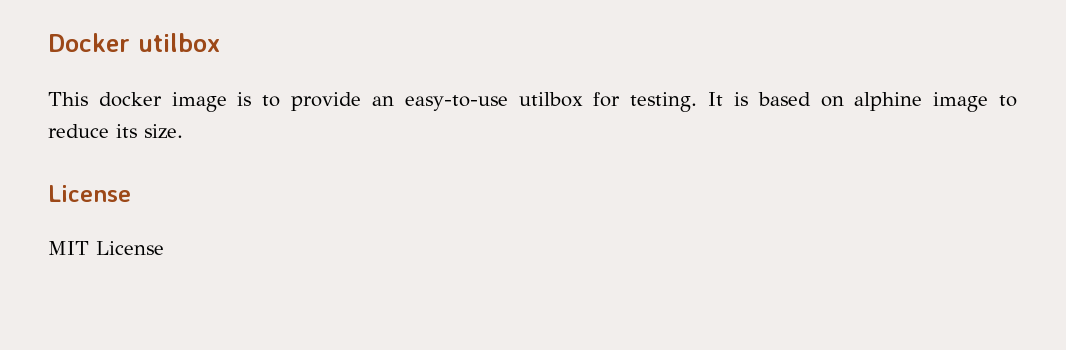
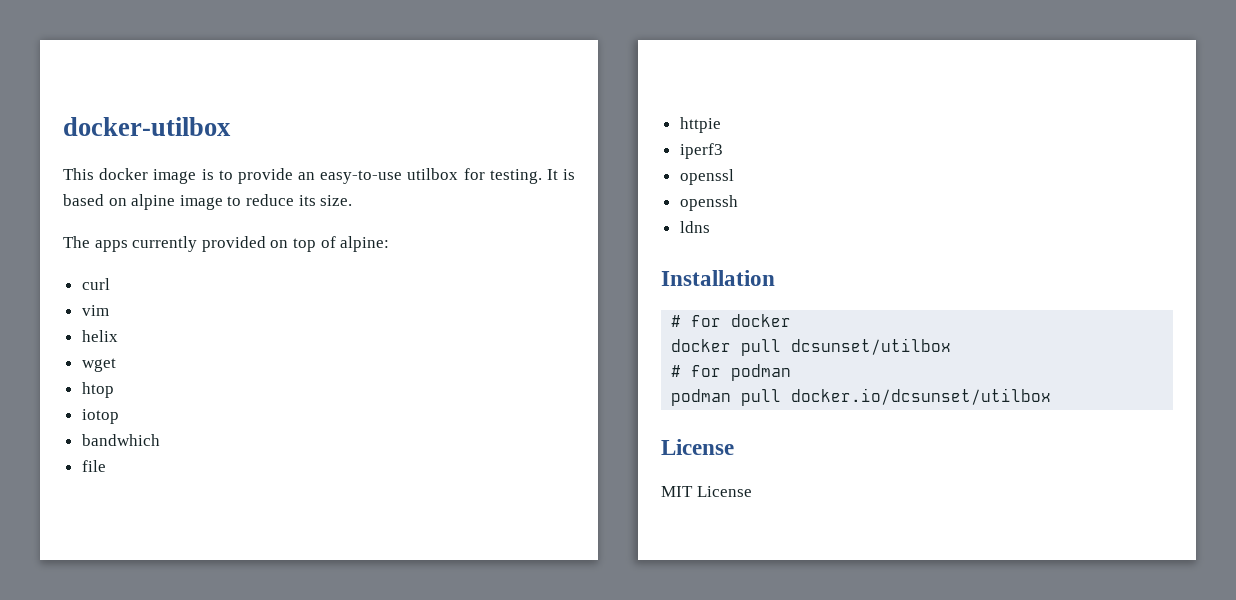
- Docker utilbox
+ docker-utilbox
- It is based on alphine image to reduce its size.
+ It is based on alpine image to reduce its size.
+ The apps currently provided on top of alpine:
+ curl
+ vim
+ helix
+ wget
+ htop
+ iotop
+ bandwhich
+ file
+ httpie
+ iperf3
+ openssl
+ openssh
+ ldns
+ Installation
+ # for docker
+ docker pull dcsunset/utilbox
+ # for podman
+ podman pull docker.io/dcsunset/utilbox

